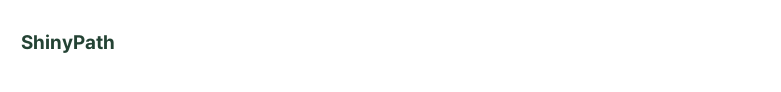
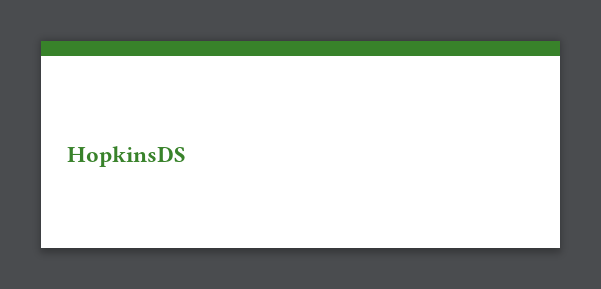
- ShinyPath
+ HopkinsDS

